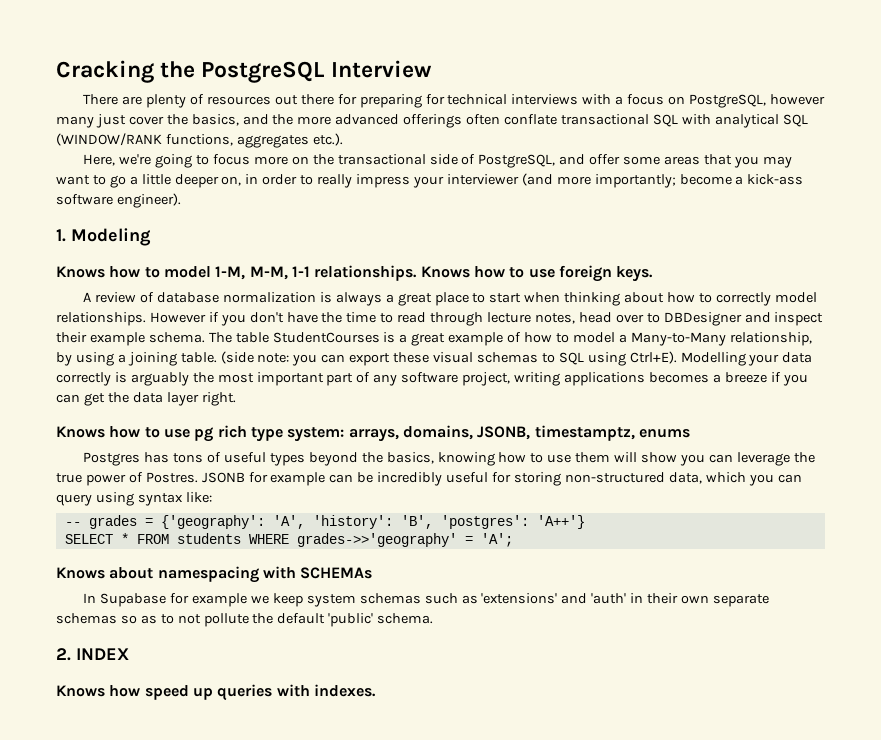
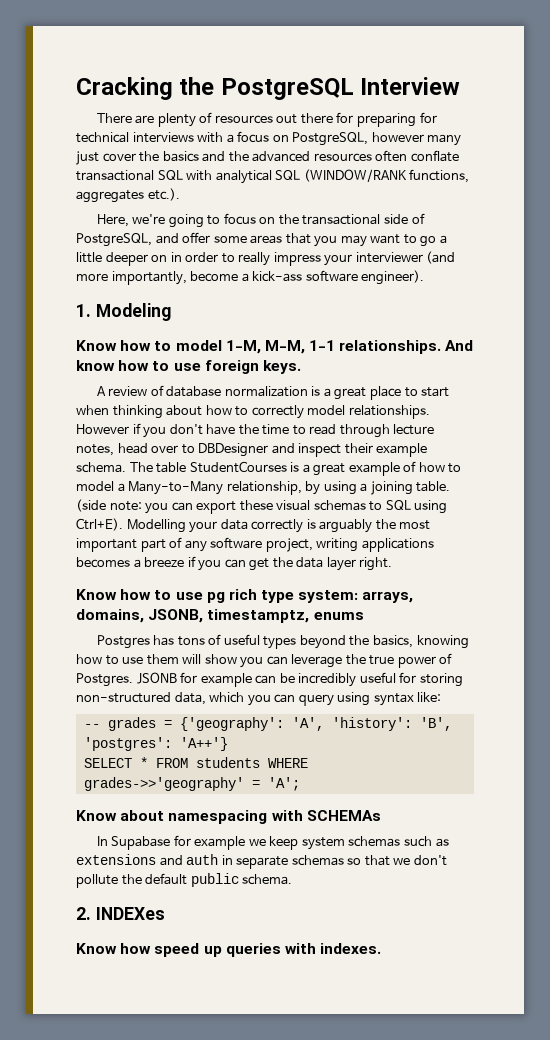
- There are plenty of resources out there for preparing for technical interviews with a focus on PostgreSQL, however many just cover the basics, and the more advanced offerings often conflate transactional SQL with analytical SQL (WINDOW/RANK functions, aggregates etc.).
+ There are plenty of resources out there for preparing for technical interviews with a focus on PostgreSQL, however many just cover the basics and the advanced resources often conflate transactional SQL with analytical SQL (WINDOW/RANK functions, aggregates etc.).
- Here, we're going to focus more on the transactional side of PostgreSQL, and offer some areas that you may want to go a little deeper on, in order to really impress your interviewer (and more importantly; become a kick-ass software engineer).
+ Here, we're going to focus on the transactional side of PostgreSQL, and offer some areas that you may want to go a little deeper on in order to really impress your interviewer (and more importantly, become a kick-ass software engineer).
- Knows how to model 1-M, M-M, 1-1 relationships.
+ Know how to model 1-M, M-M, 1-1 relationships.
- Knows how to use foreign keys.
+ And know how to use foreign keys.
- A review of database normalization is always a great place to start when thinking about how to correctly model relationships.
+ A review of database normalization is a great place to start when thinking about how to correctly model relationships.
- Knows how to use pg rich type system: arrays, domains, JSONB, timestamptz, enums
+ Know how to use pg rich type system: arrays, domains, JSONB, timestamptz, enums
- Postgres has tons of useful types beyond the basics, knowing how to use them will show you can leverage the true power of Postres.
+ Postgres has tons of useful types beyond the basics, knowing how to use them will show you can leverage the true power of Postgres.
- Knows about namespacing with SCHEMAs
+ Know about namespacing with SCHEMAs
- In Supabase for example we keep system schemas such as 'extensions' and 'auth' in their own separate schemas so as to not pollute the default 'public' schema.
+ In Supabase for example we keep system schemas such as extensions and auth in separate schemas so that we don't pollute the default public schema.
- 2. INDEX
- Knows how speed up queries with indexes.
+ 2. INDEXes
+ Know how speed up queries with indexes.

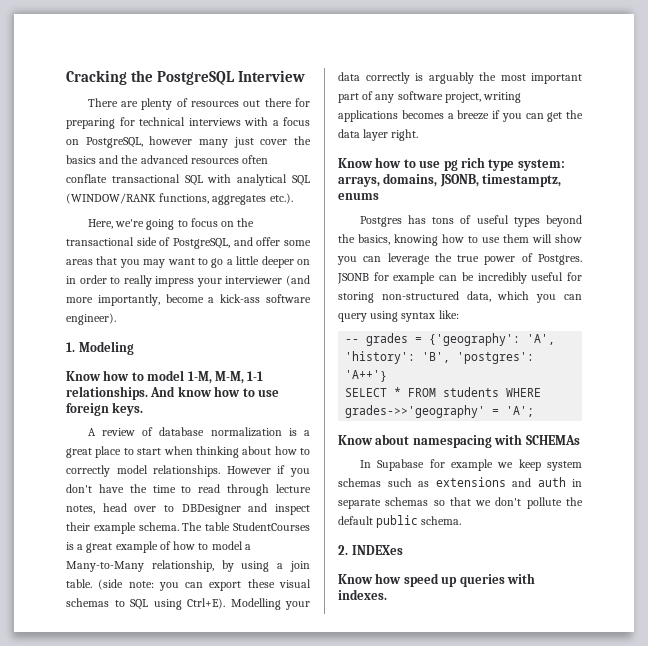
- The table StudentCourses is a great example of how to model a Many-to-Many relationship, by using a joining table.
+ The table StudentCourses is a great example of how to model a Many-to-Many relationship, by using a join table.

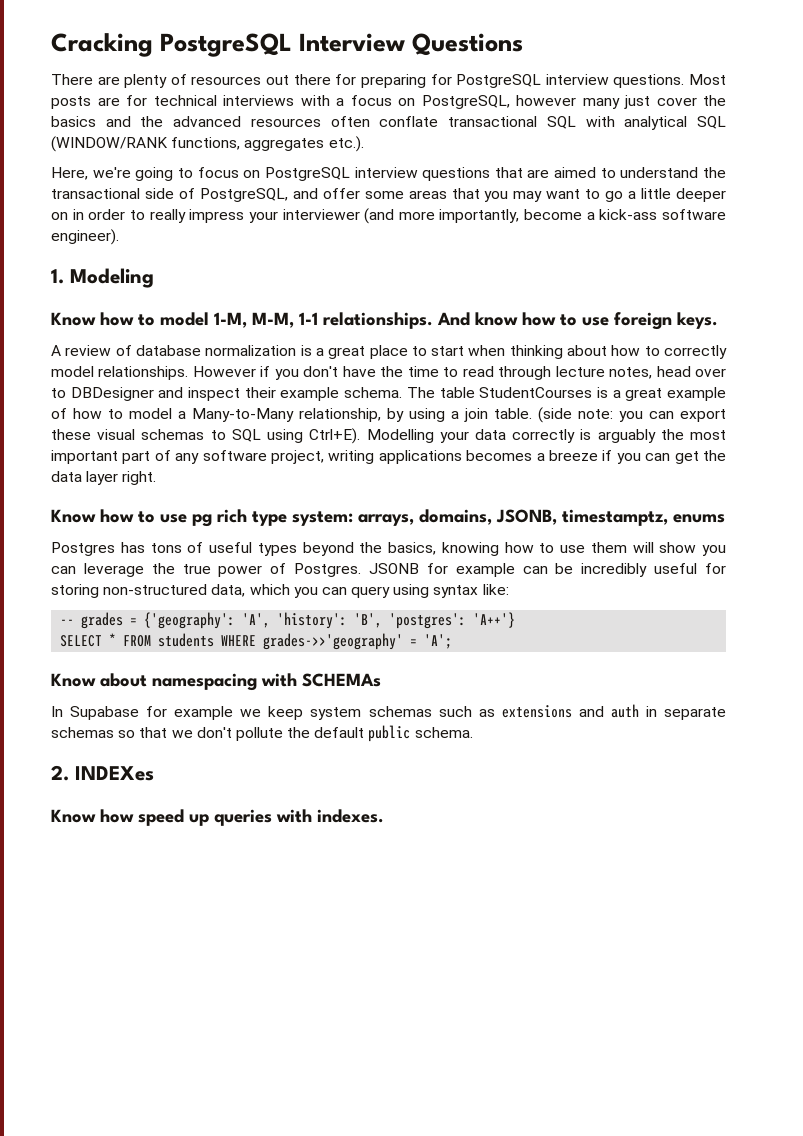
- Cracking the PostgreSQL Interview
+ Cracking PostgreSQL Interview Questions
- There are plenty of resources out there for preparing for technical interviews with a focus on PostgreSQL, however many just cover the basics and the advanced resources often conflate transactional SQL with analytical SQL (WINDOW/RANK functions, aggregates etc.).
+ There are plenty of resources out there for preparing for PostgreSQL interview questions. Most posts are for technical interviews with a focus on PostgreSQL, however many just cover the basics and the advanced resources often conflate transactional SQL with analytical SQL (WINDOW/RANK functions, aggregates etc.).
- Here, we're going to focus on the transactional side of PostgreSQL, and offer some areas that you may want to go a little deeper on in order to really impress your interviewer (and more importantly, become a kick-ass software engineer).
+ Here, we're going to focus on PostgreSQL interview questions that are aimed to understand the transactional side of PostgreSQL, and offer some areas that you may want to go a little deeper on in order to really impress your interviewer (and more importantly, become a kick-ass software engineer).

